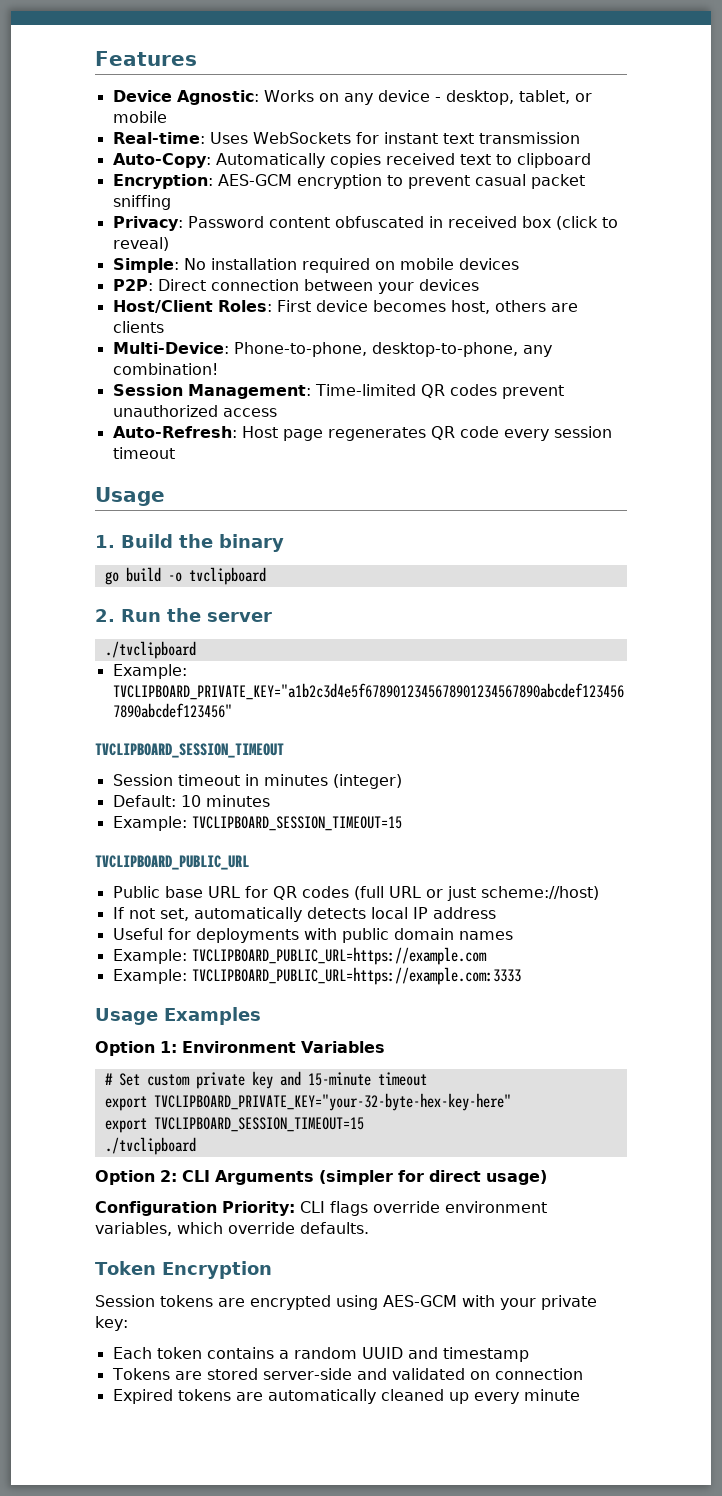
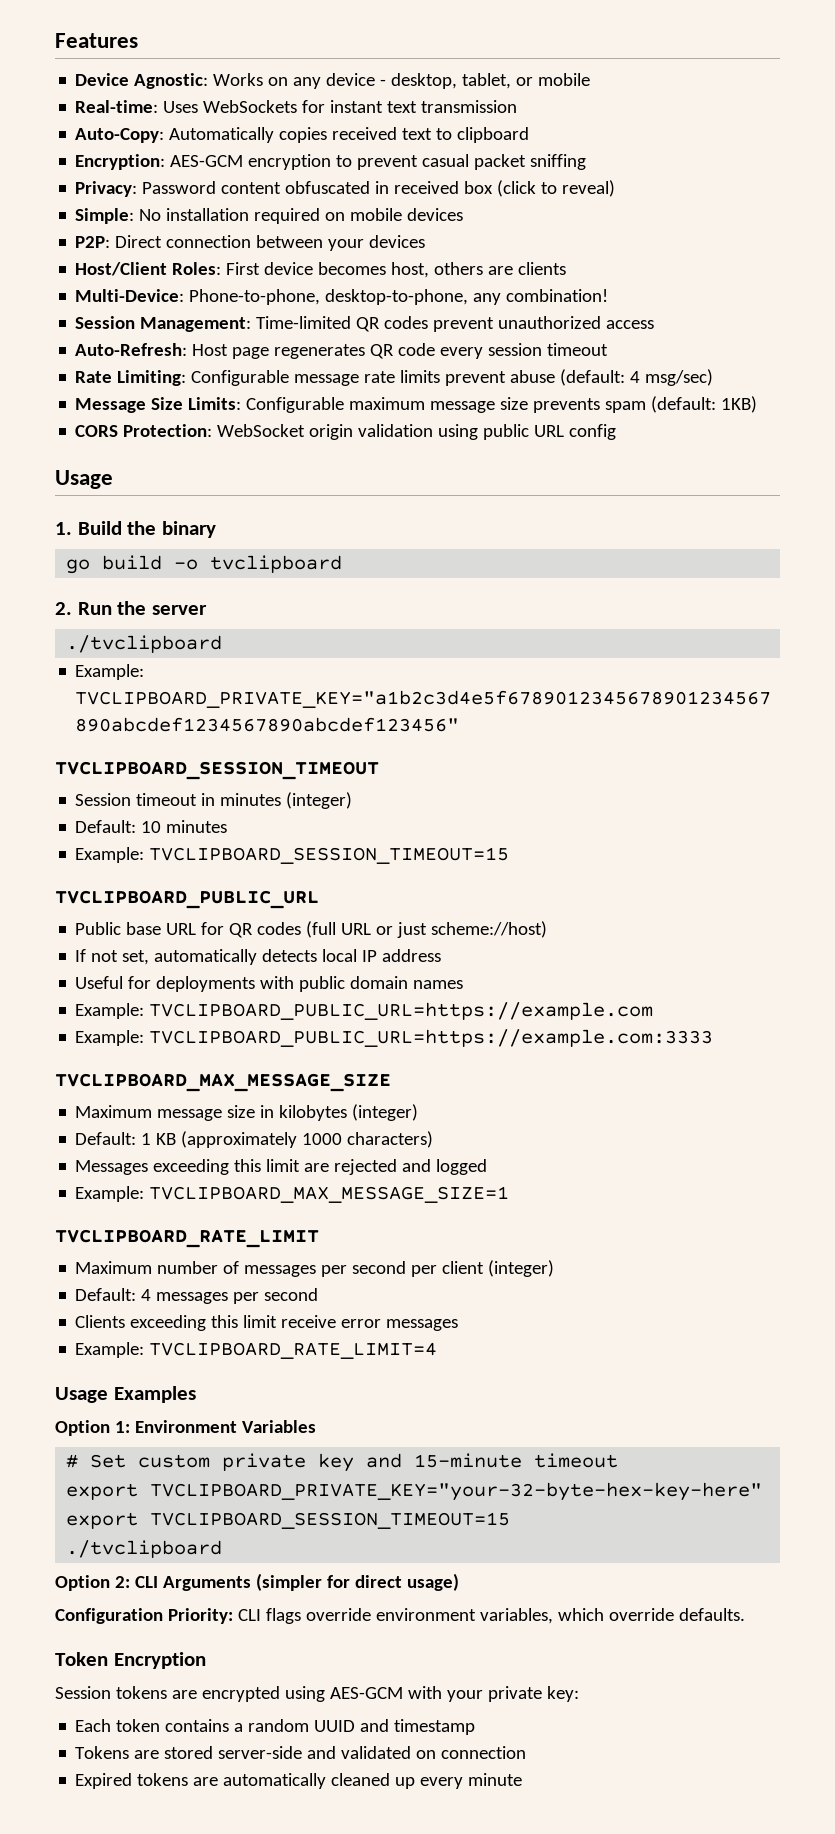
+ Rate Limiting: Configurable message rate limits prevent abuse (default: 4 msg/sec)
+ Message Size Limits: Configurable maximum message size prevents spam (default: 1KB)
+ CORS Protection: WebSocket origin validation using public URL config
+ TVCLIPBOARD_MAX_MESSAGE_SIZE
+ Maximum message size in kilobytes (integer)
+ Default: 1 KB (approximately 1000 characters)
+ Messages exceeding this limit are rejected and logged
+ Example: TVCLIPBOARD_MAX_MESSAGE_SIZE=1
+ TVCLIPBOARD_RATE_LIMIT
+ Maximum number of messages per second per client (integer)
+ Default: 4 messages per second
+ Clients exceeding this limit receive error messages
+ Example: TVCLIPBOARD_RATE_LIMIT=4

